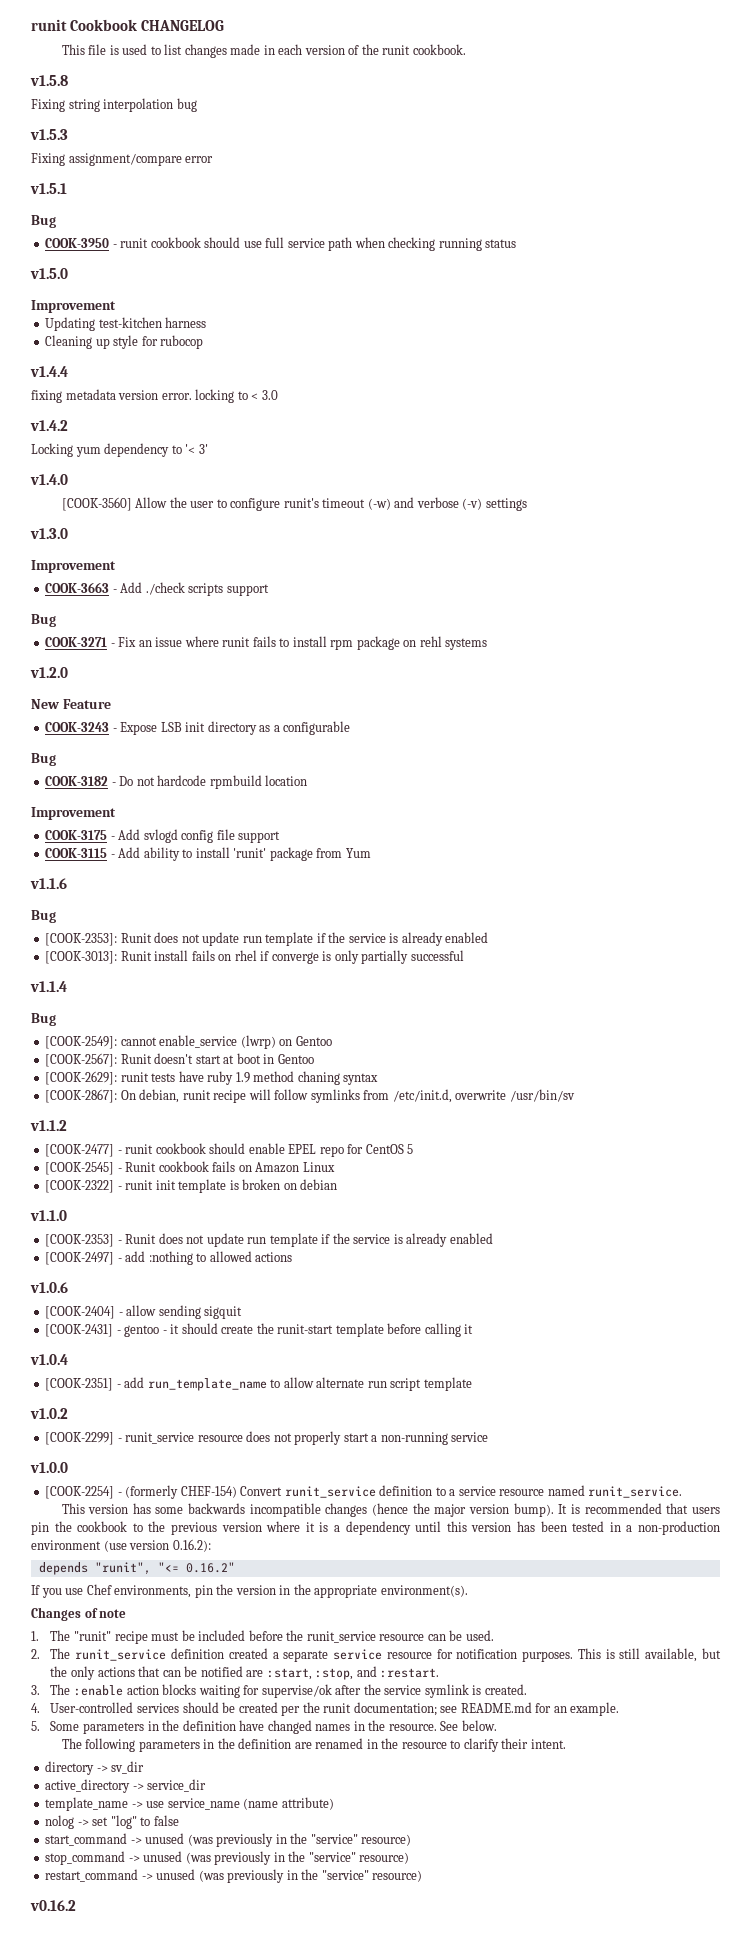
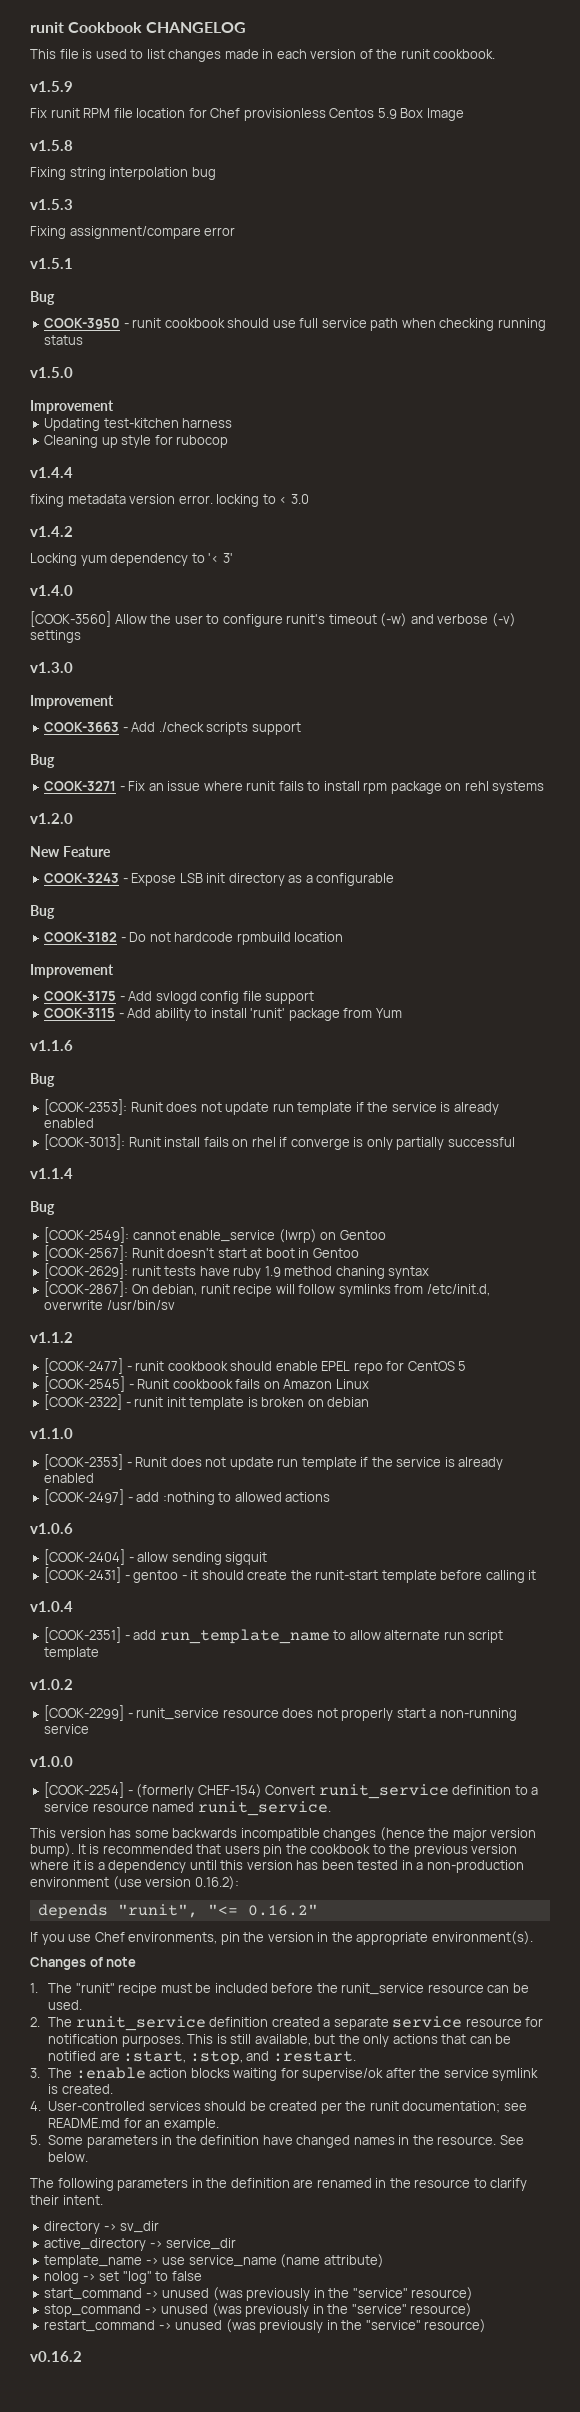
+ v1.5.9
+ Fix runit RPM file location for Chef provisionless Centos 5.9 Box Image

